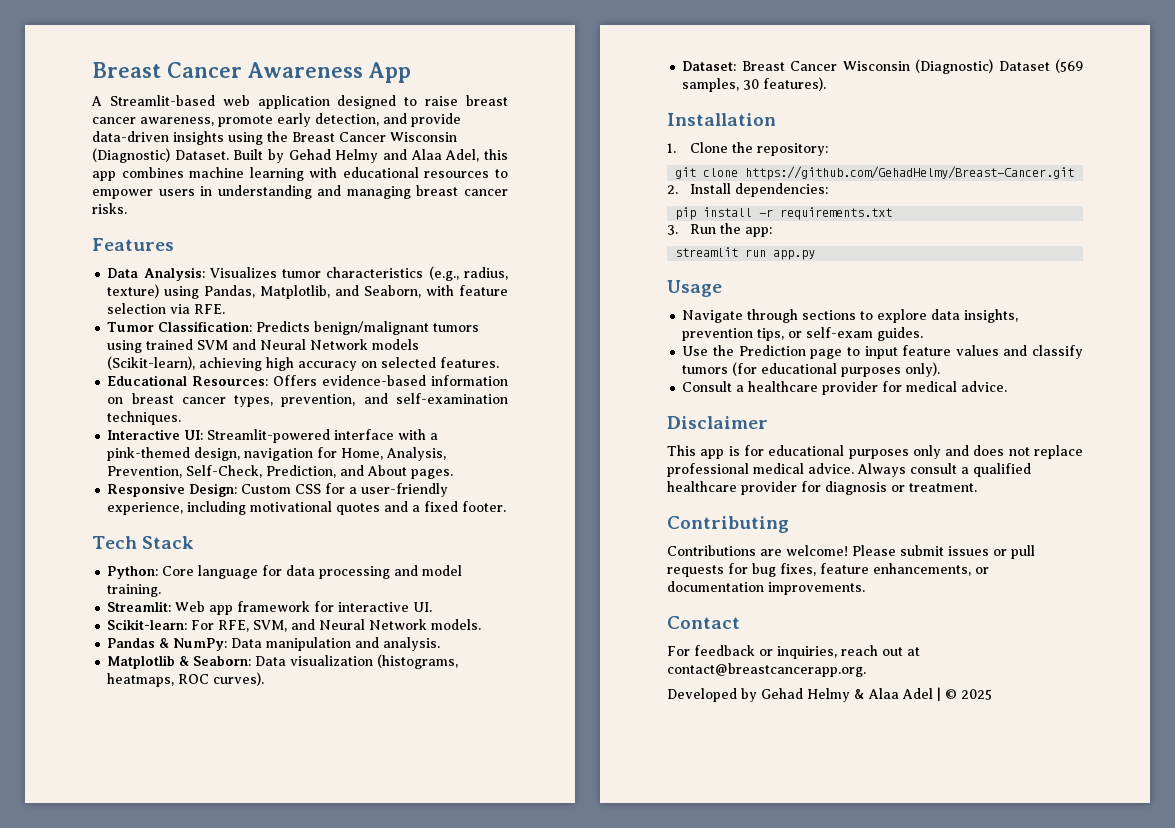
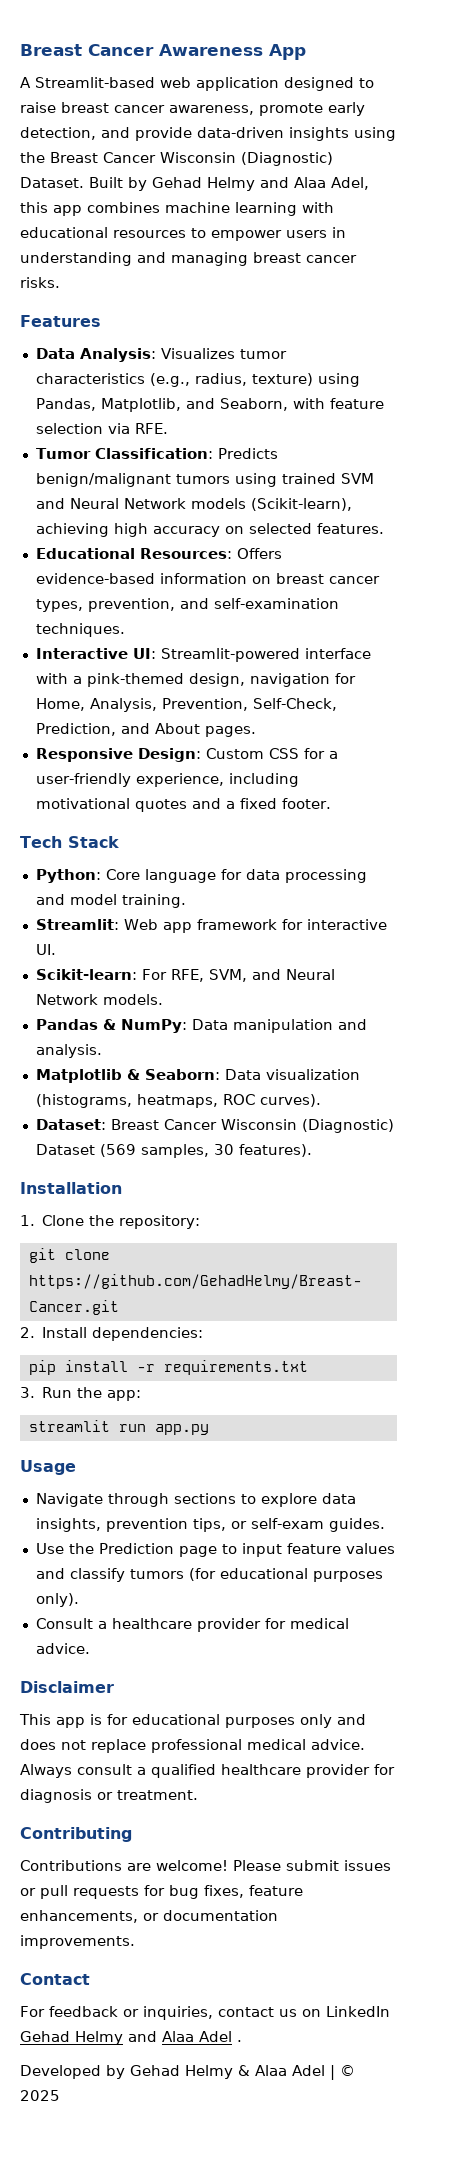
- For feedback or inquiries, reach out at contact@breastcancerapp.org.
+ For feedback or inquiries, contact us on LinkedIn Gehad Helmy and Alaa Adel .

